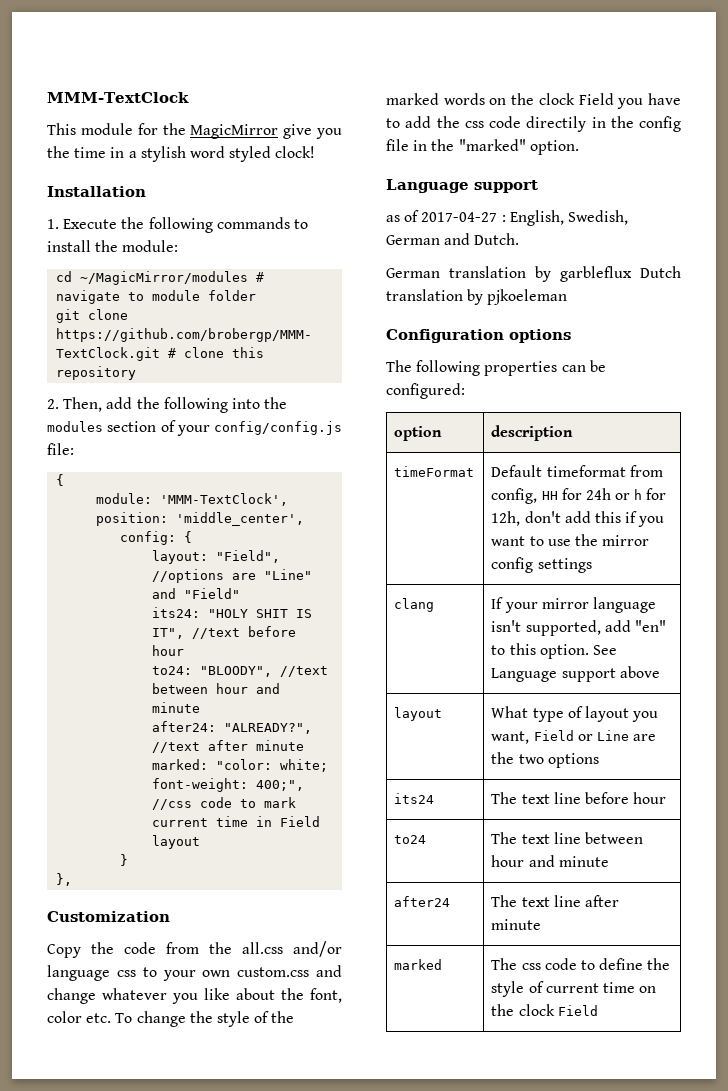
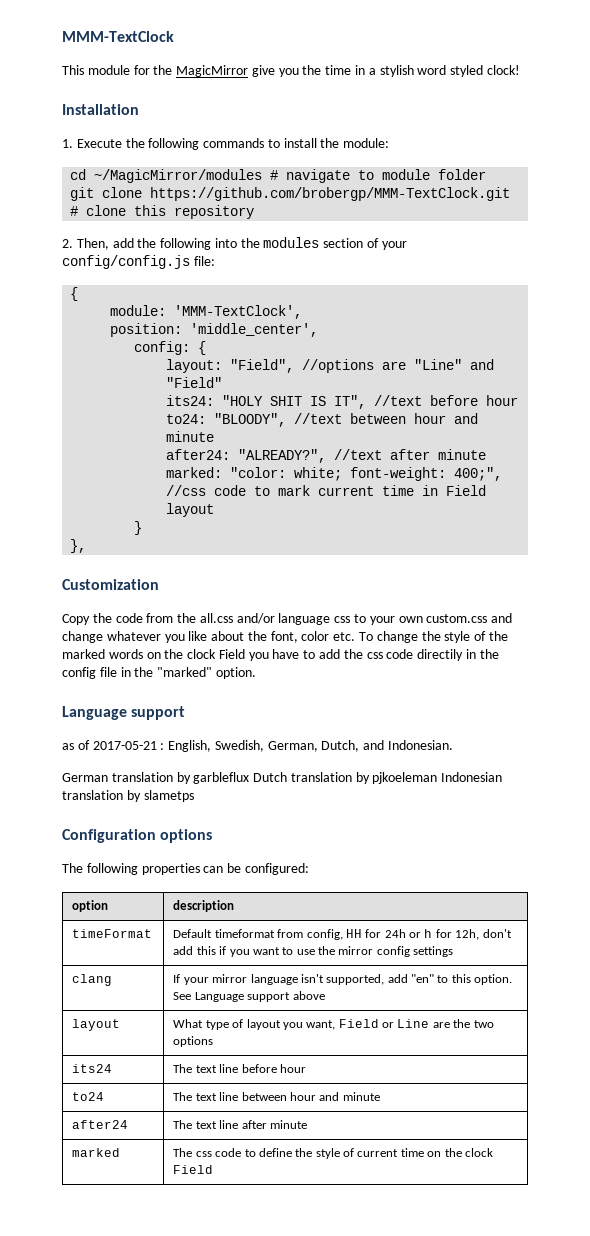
- as of 2017-04-27 : English, Swedish, German and Dutch.
+ as of 2017-05-21 : English, Swedish, German, Dutch, and Indonesian.
- German translation by garbleflux Dutch translation by pjkoeleman
+ German translation by garbleflux Dutch translation by pjkoeleman Indonesian translation by slametps

